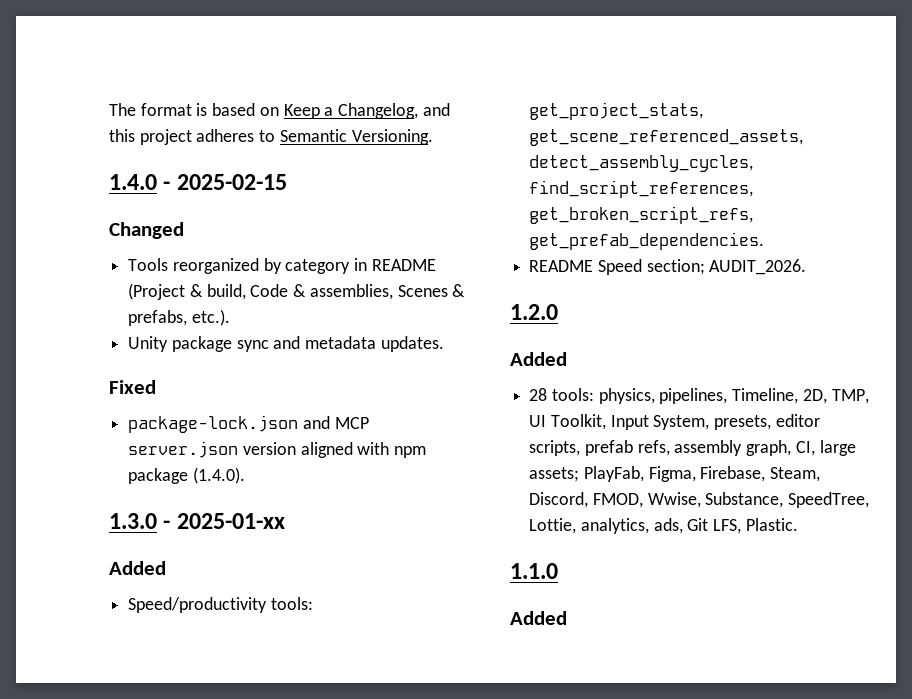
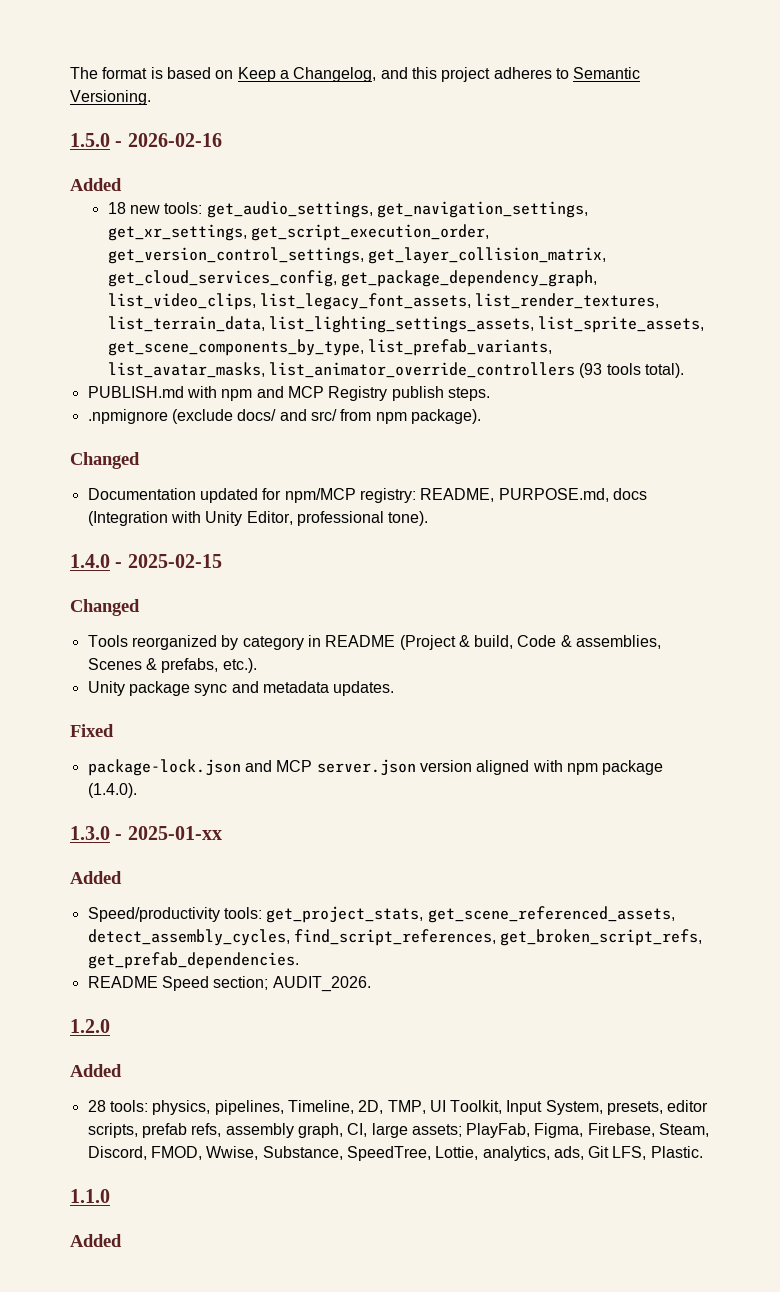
+ 1.5.0 - 2026-02-16
+ Added
+ 18 new tools: get_audio_settings, get_navigation_settings, get_xr_settings, get_script_execution_order, get_version_control_settings, get_layer_collision_matrix, get_cloud_services_config, get_package_dependency_graph, list_video_clips, list_legacy_font_assets, list_render_textures, list_terrain_data, list_lighting_settings_assets, list_sprite_assets, get_scene_components_by_type, list_prefab_variants, list_avatar_masks, list_animator_override_controllers (93 tools total).
+ PUBLISH.md with npm and MCP Registry publish steps.
+ .npmignore (exclude docs/ and src/ from npm package).
+ Changed
+ Documentation updated for npm/MCP registry: README, PURPOSE.md, docs (Integration with Unity Editor, professional tone).

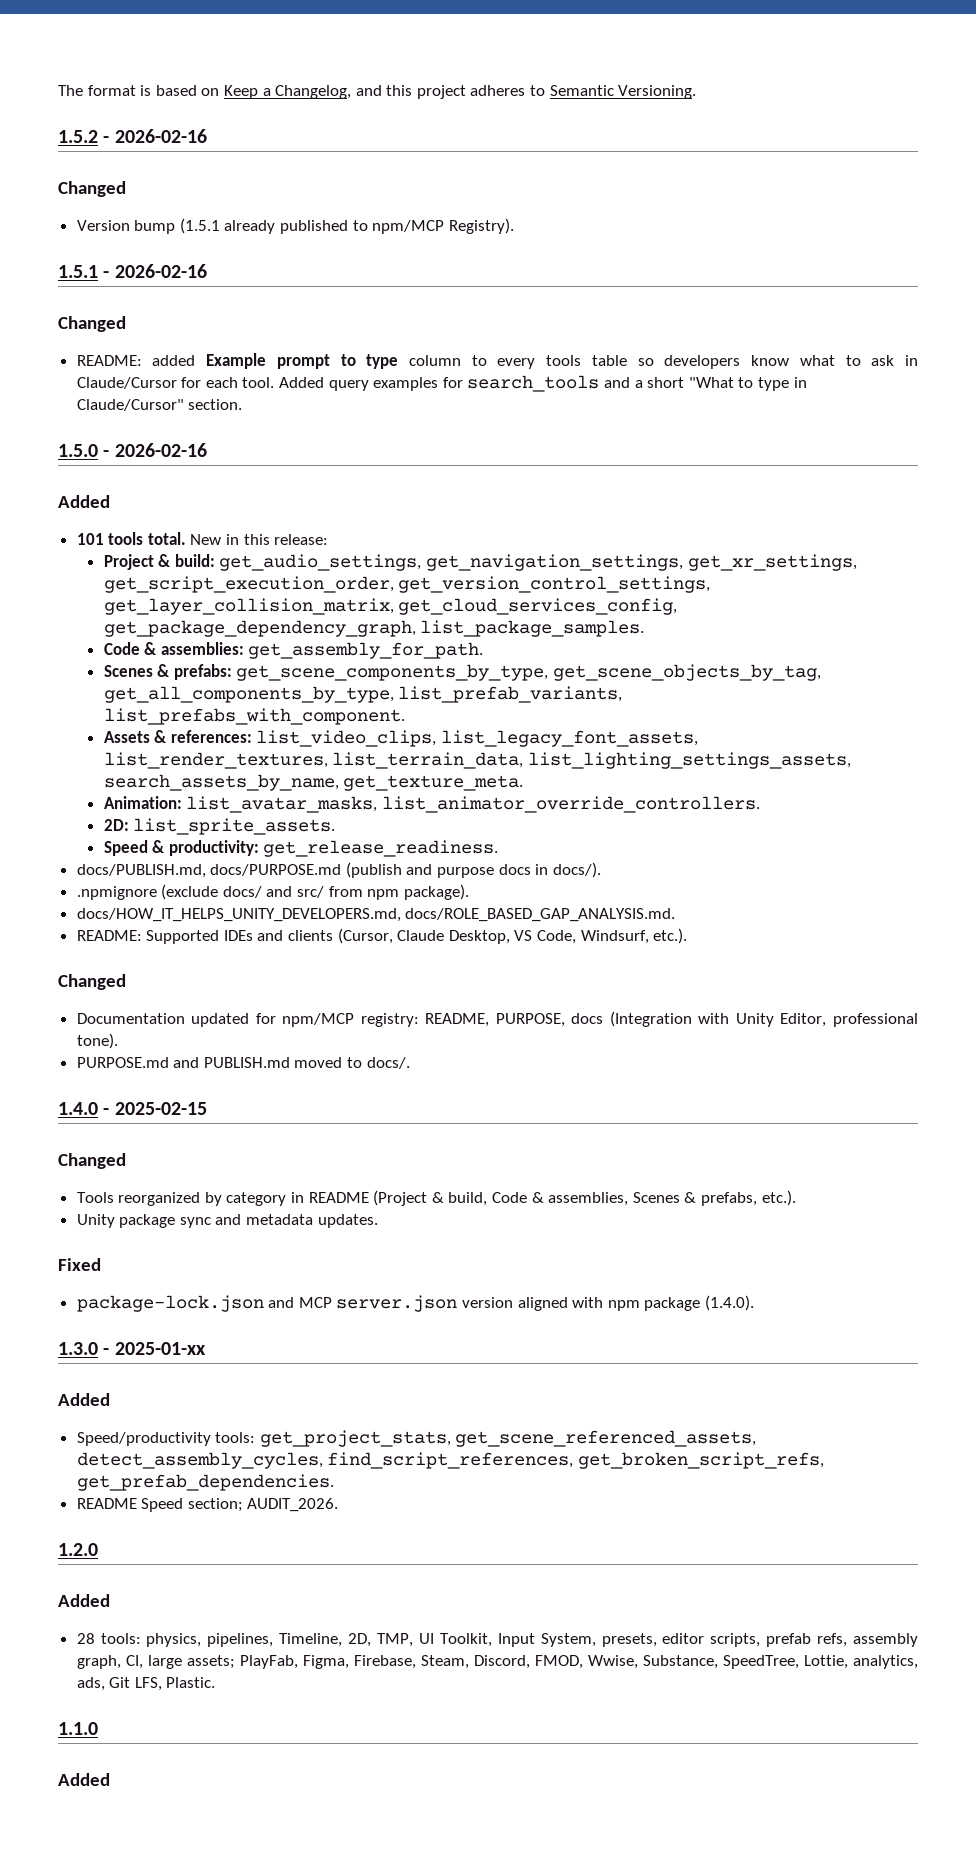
+ 1.5.2 - 2026-02-16
+ Changed
+ Version bump (1.5.1 already published to npm/MCP Registry).
+ 1.5.1 - 2026-02-16
+ Changed
+ README: added Example prompt to type column to every tools table so developers know what to ask in Claude/Cursor for each tool. Added query examples for search_tools and a short "What to type in Claude/Cursor" section.
  1.5.0 - 2026-02-16
  Added
- 18 new tools: get_audio_settings, get_navigation_settings, get_xr_settings, get_script_execution_order, get_version_control_settings, get_layer_collision_matrix, get_cloud_services_config, get_package_dependency_graph, list_video_clips, list_legacy_font_assets, list_render_textures, list_terrain_data, list_lighting_settings_assets, list_sprite_assets, get_scene_components_by_type, list_prefab_variants, list_avatar_masks, list_animator_override_controllers (93 tools total).
- PUBLISH.md with npm and MCP Registry publish steps.
+ 101 tools total. New in this release:
+ Project & build: get_audio_settings, get_navigation_settings, get_xr_settings, get_script_execution_order, get_version_control_settings, get_layer_collision_matrix, get_cloud_services_config, get_package_dependency_graph, list_package_samples.
+ Code & assemblies: get_assembly_for_path.
+ Scenes & prefabs: get_scene_components_by_type, get_scene_objects_by_tag, get_all_components_by_type, list_prefab_variants, list_prefabs_with_component.
+ Assets & references: list_video_clips, list_legacy_font_assets, list_render_textures, list_terrain_data, list_lighting_settings_assets, search_assets_by_name, get_texture_meta.
+ Animation: list_avatar_masks, list_animator_override_controllers.
+ 2D: list_sprite_assets.
+ Speed & productivity: get_release_readiness.
+ docs/PUBLISH.md, docs/PURPOSE.md (publish and purpose docs in docs/).
+ docs/HOW_IT_HELPS_UNITY_DEVELOPERS.md, docs/ROLE_BASED_GAP_ANALYSIS.md.
+ README: Supported IDEs and clients (Cursor, Claude Desktop, VS Code, Windsurf, etc.).
- Documentation updated for npm/MCP registry: README, PURPOSE.md, docs (Integration with Unity Editor, professional tone).
+ Documentation updated for npm/MCP registry: README, PURPOSE, docs (Integration with Unity Editor, professional tone).
+ PURPOSE.md and PUBLISH.md moved to docs/.

